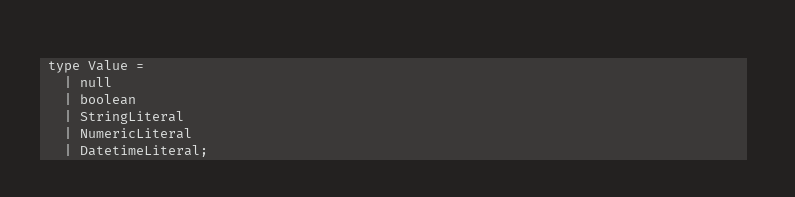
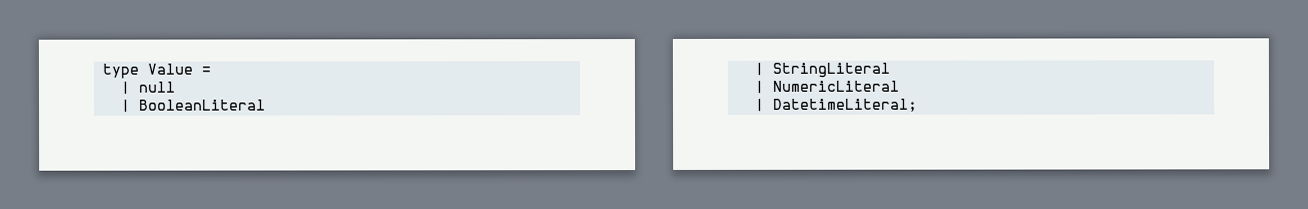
- | boolean
+ | BooleanLiteral

